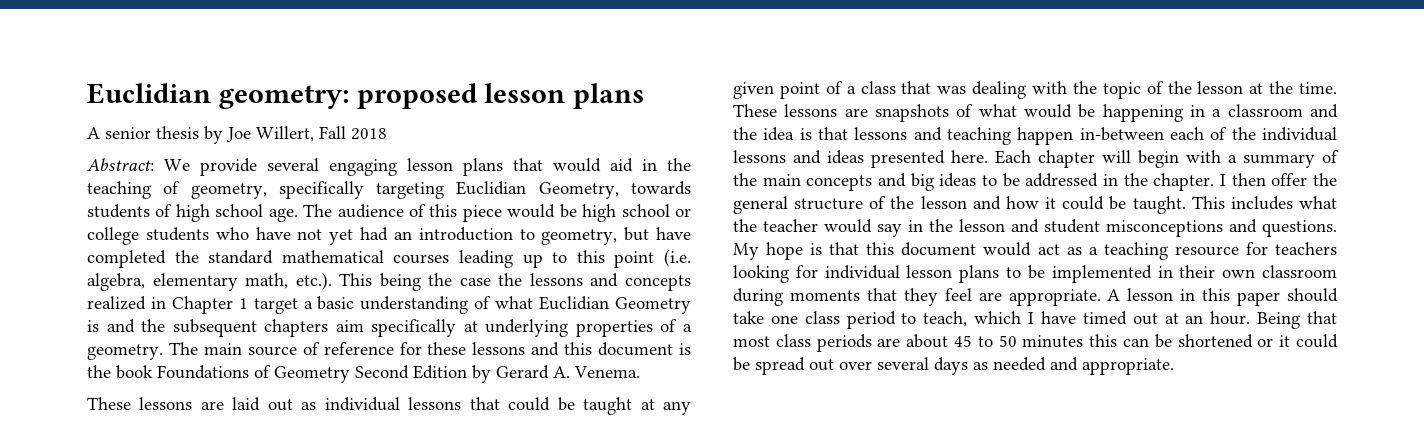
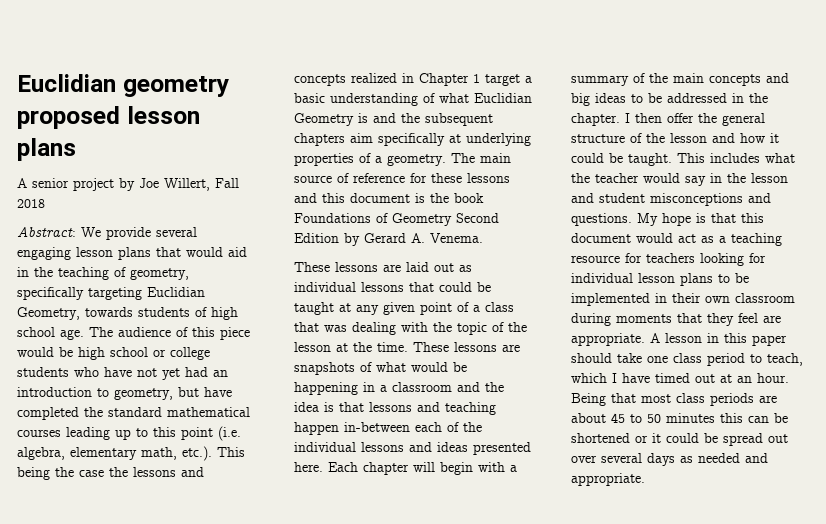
- Euclidian geometry: proposed lesson plans
+ Euclidian geometry proposed lesson plans
- A senior thesis by Joe Willert, Fall 2018
+ A senior project by Joe Willert, Fall 2018

